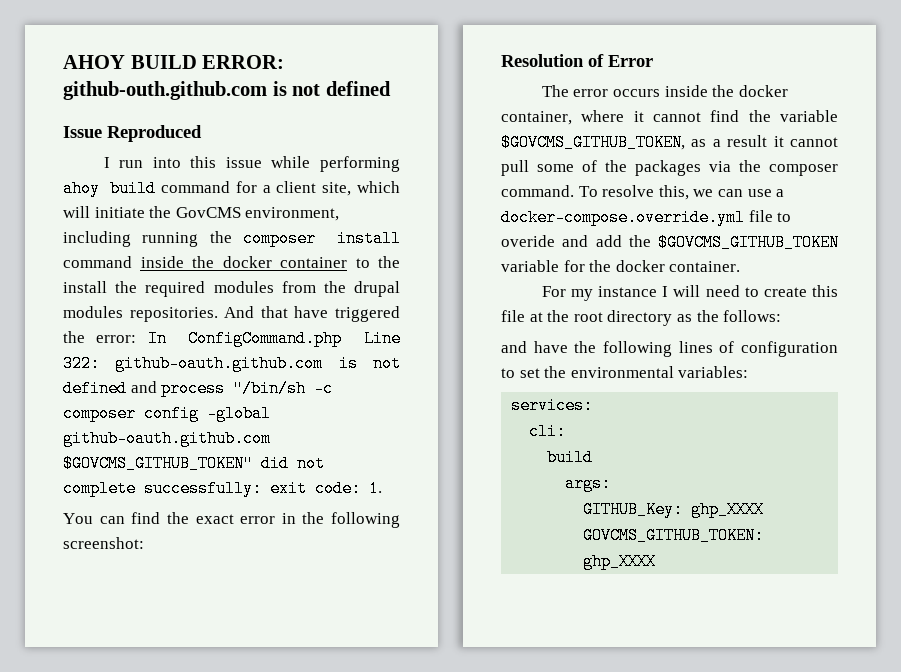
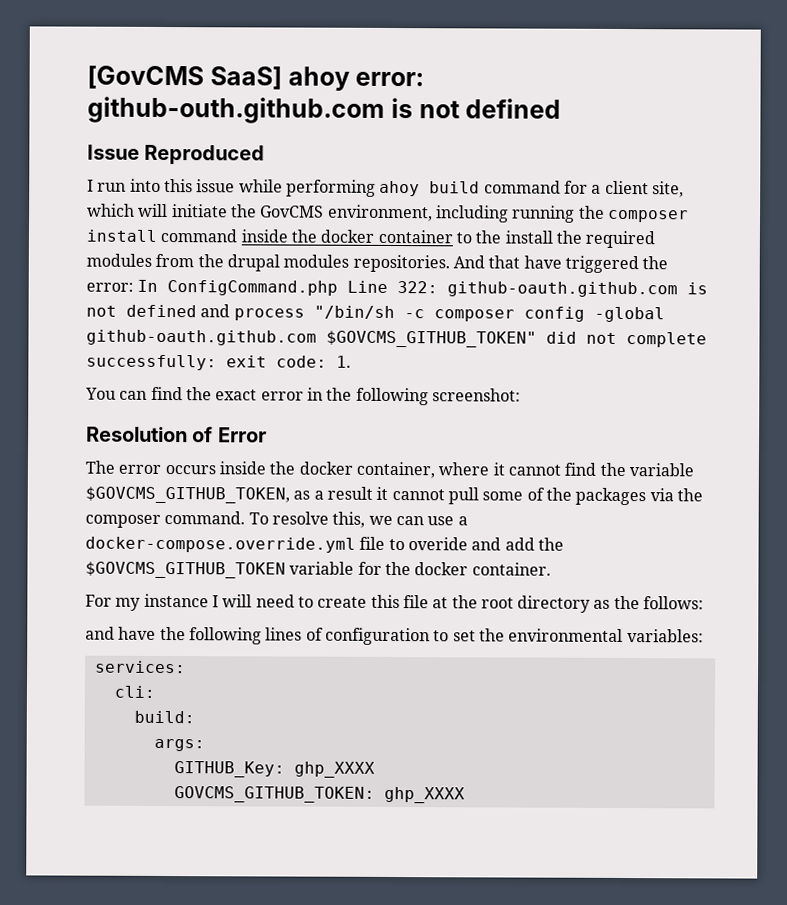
- AHOY BUILD ERROR: github-outh.github.com is not defined
+ [GovCMS SaaS] ahoy error: github-outh.github.com is not defined
  cli:
- build
+ build:

